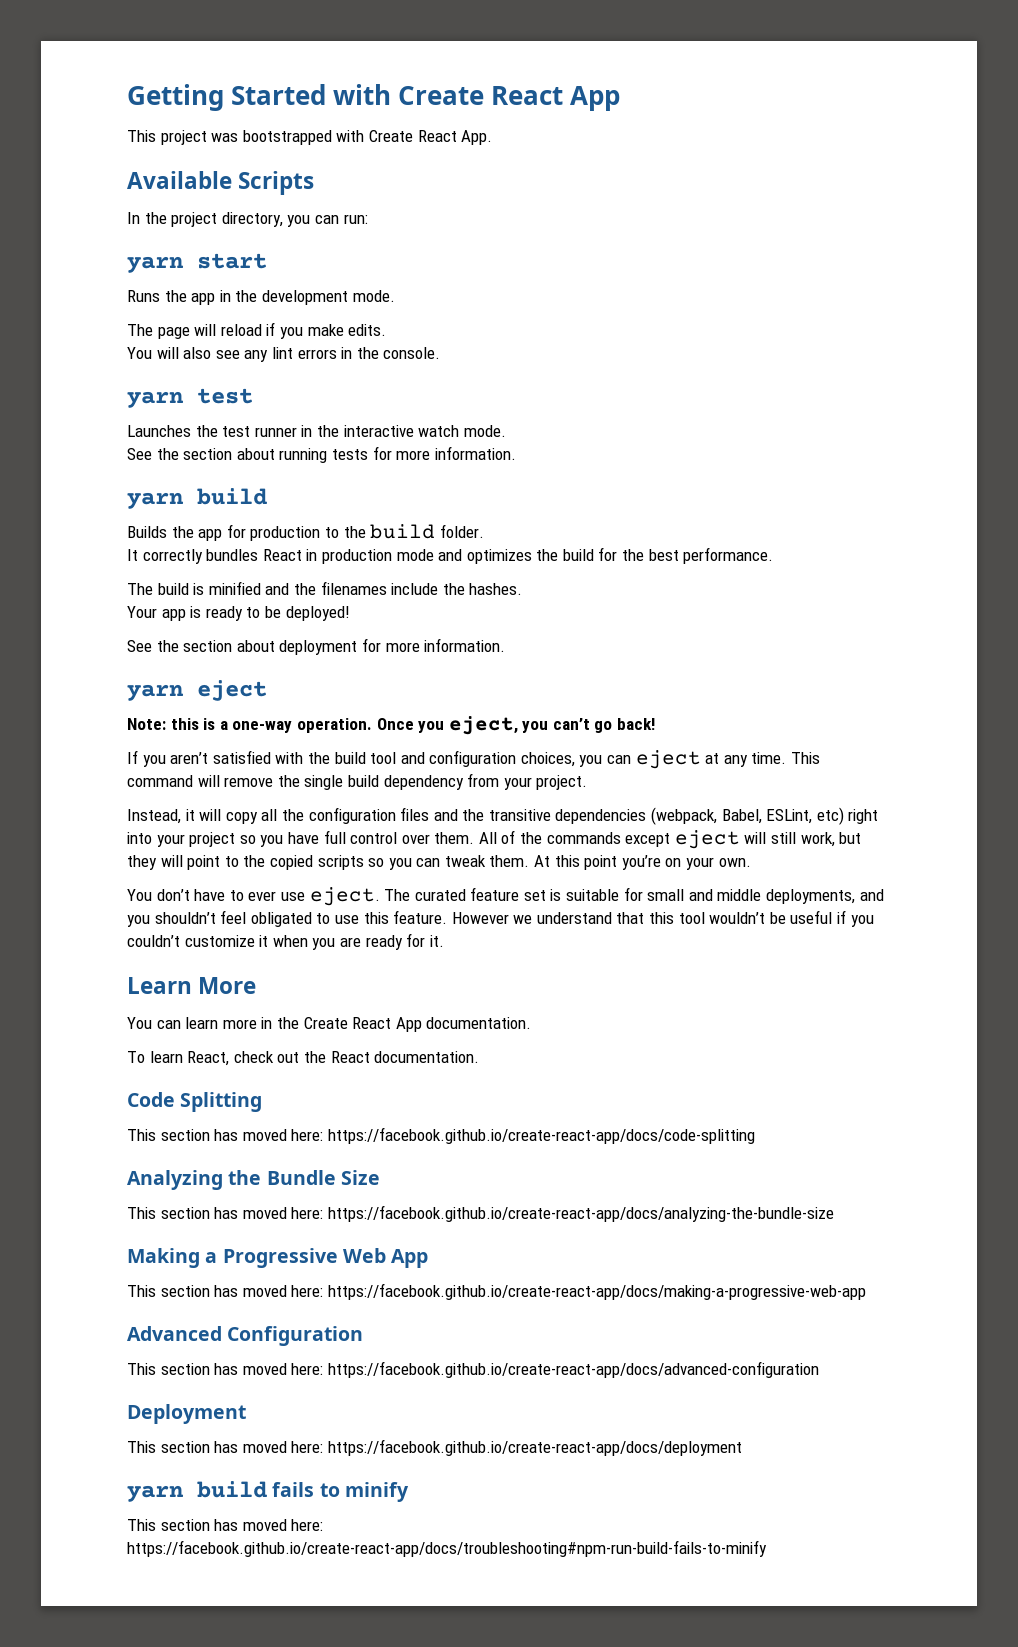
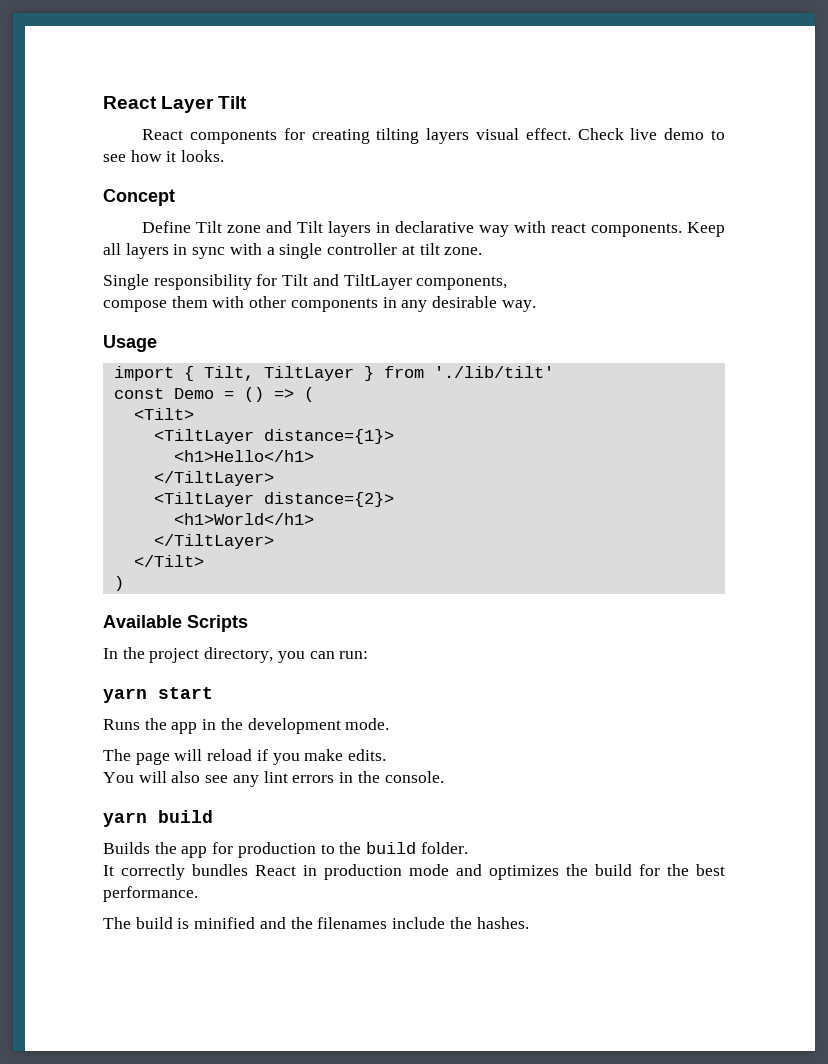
- Getting Started with Create React App
- This project was bootstrapped with Create React App.
+ React Layer Tilt
+ React components for creating tilting layers visual effect. Check live demo to see how it looks.
+ Concept
+ Define Tilt zone and Tilt layers in declarative way with react components. Keep all layers in sync with a single controller at tilt zone.
+ Single responsibility for Tilt and TiltLayer components,
+ compose them with other components in any desirable way.
+ Usage
+ import { Tilt, TiltLayer } from './lib/tilt'
+ const Demo = () => (
+ <Tilt>
+ <TiltLayer distance={1}>
+ <h1>Hello</h1>
+ </TiltLayer>
+ <TiltLayer distance={2}>
+ <h1>World</h1>
+ </TiltLayer>
+ </Tilt>
+ )
- yarn test
- Launches the test runner in the interactive watch mode.
- See the section about running tests for more information.
- Your app is ready to be deployed!
- See the section about deployment for more information.
- yarn eject
- Note: this is a one-way operation. Once you eject, you can’t go back!
- If you aren’t satisfied with the build tool and configuration choices, you can eject at any time. This command will remove the single build dependency from your project.
- Instead, it will copy all the configuration files and the transitive dependencies (webpack, Babel, ESLint, etc) right into your project so you have full control over them. All of the commands except eject will still work, but they will point to the copied scripts so you can tweak them. At this point you’re on your own.
- You don’t have to ever use eject. The curated feature set is suitable for small and middle deployments, and you shouldn’t feel obligated to use this feature. However we understand that this tool wouldn’t be useful if you couldn’t customize it when you are ready for it.
- Learn More
- You can learn more in the Create React App documentation.
- To learn React, check out the React documentation.
- Code Splitting
- This section has moved here: https://facebook.github.io/create-react-app/docs/code-splitting
- Analyzing the Bundle Size
- This section has moved here: https://facebook.github.io/create-react-app/docs/analyzing-the-bundle-size
- Making a Progressive Web App
- This section has moved here: https://facebook.github.io/create-react-app/docs/making-a-progressive-web-app
- Advanced Configuration
- This section has moved here: https://facebook.github.io/create-react-app/docs/advanced-configuration
- Deployment
- This section has moved here: https://facebook.github.io/create-react-app/docs/deployment
- yarn build fails to minify
- This section has moved here: https://facebook.github.io/create-react-app/docs/troubleshooting#npm-run-build-fails-to-minify

